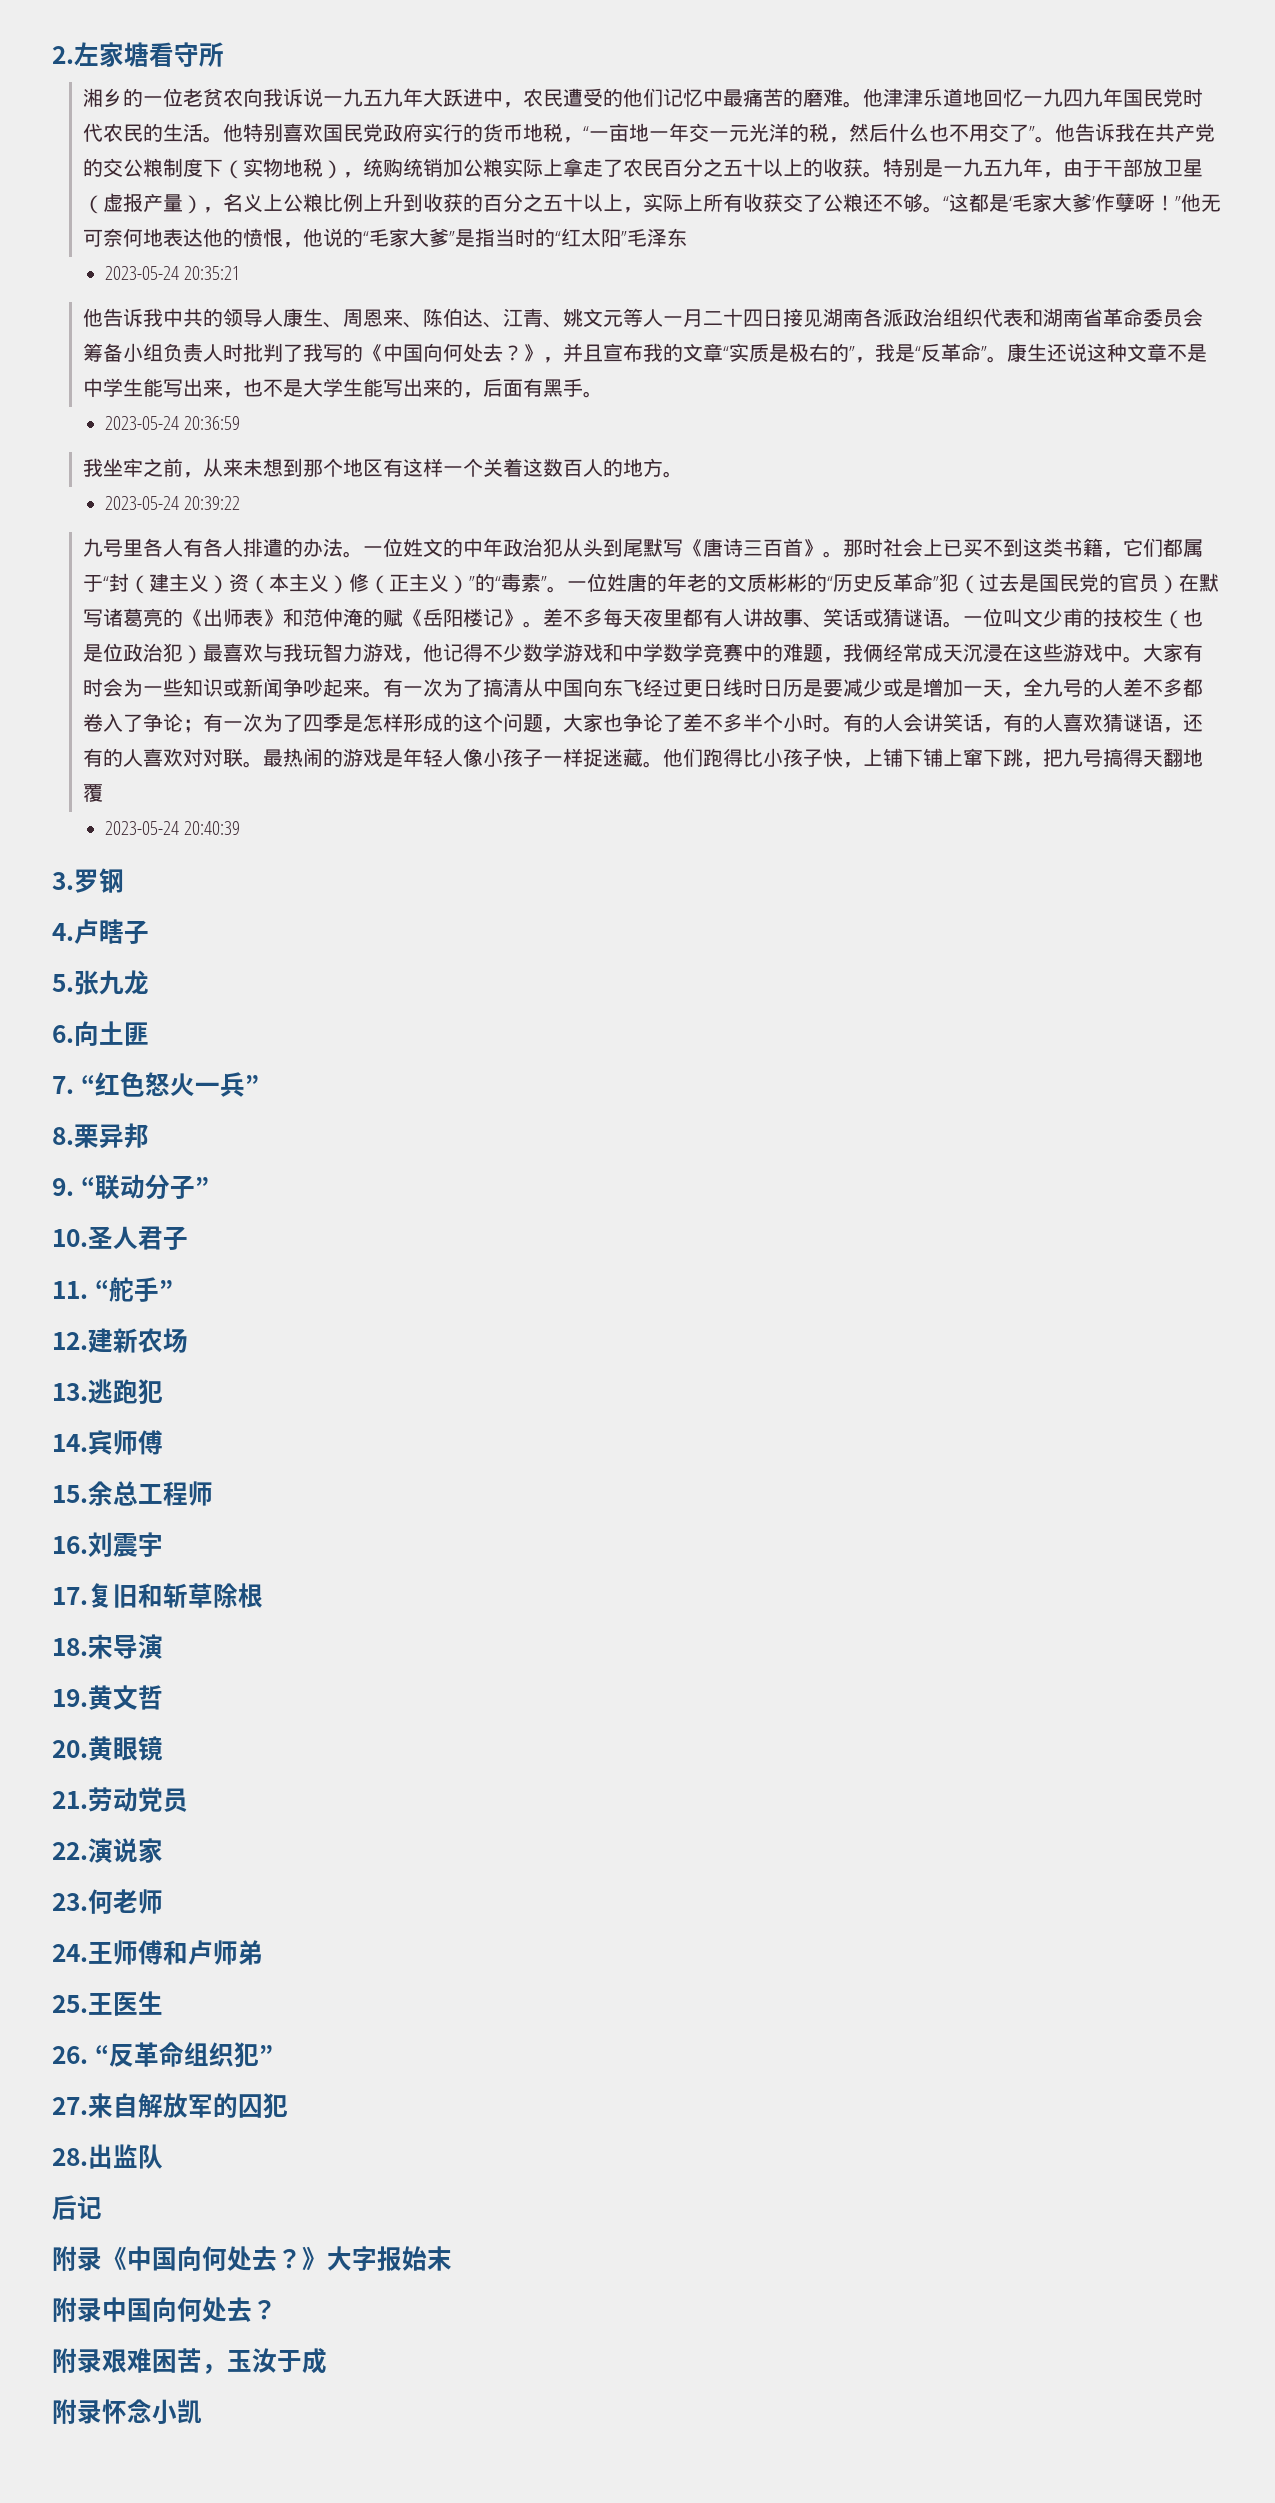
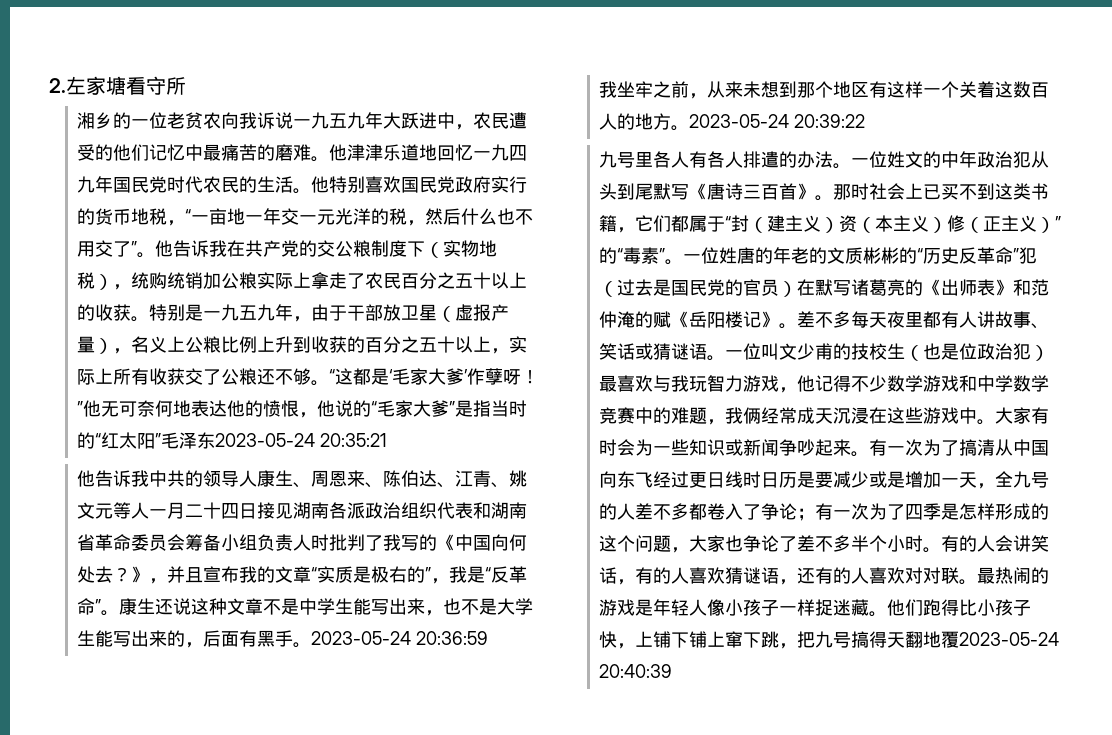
- “这都是‘毛家大爹’作孽呀！”他无可奈何地表达他的愤恨，他说的“毛家大爹”是指当时的“红太阳”毛泽东
- 2023-05-24 20:35:21
+ “这都是‘毛家大爹’作孽呀！”他无可奈何地表达他的愤恨，他说的“毛家大爹”是指当时的“红太阳”毛泽东2023-05-24 20:35:21
- 康生还说这种文章不是中学生能写出来，也不是大学生能写出来的，后面有黑手。
- 2023-05-24 20:36:59
+ 康生还说这种文章不是中学生能写出来，也不是大学生能写出来的，后面有黑手。2023-05-24 20:36:59
- 我坐牢之前，从来未想到那个地区有这样一个关着这数百人的地方。
- 2023-05-24 20:39:22
+ 我坐牢之前，从来未想到那个地区有这样一个关着这数百人的地方。2023-05-24 20:39:22
- 他们跑得比小孩子快，上铺下铺上窜下跳，把九号搞得天翻地覆
- 2023-05-24 20:40:39
+ 他们跑得比小孩子快，上铺下铺上窜下跳，把九号搞得天翻地覆2023-05-24 20:40:39
- 3.罗钢
- 4.卢瞎子
- 5.张九龙
- 6.向土匪
- 7. “红色怒火一兵”
- 8.栗异邦
- 9. “联动分子”
- 10.圣人君子
- 11. “舵手”
- 12.建新农场
- 13.逃跑犯
- 14.宾师傅
- 15.余总工程师
- 16.刘震宇
- 17.复旧和斩草除根
- 18.宋导演
- 19.黄文哲
- 20.黄眼镜
- 21.劳动党员
- 22.演说家
- 23.何老师
- 24.王师傅和卢师弟
- 25.王医生
- 26. “反革命组织犯”
- 27.来自解放军的囚犯
- 28.出监队
- 后记
- 附录《中国向何处去？》大字报始末
- 附录中国向何处去？
- 附录艰难困苦，玉汝于成
- 附录怀念小凯

